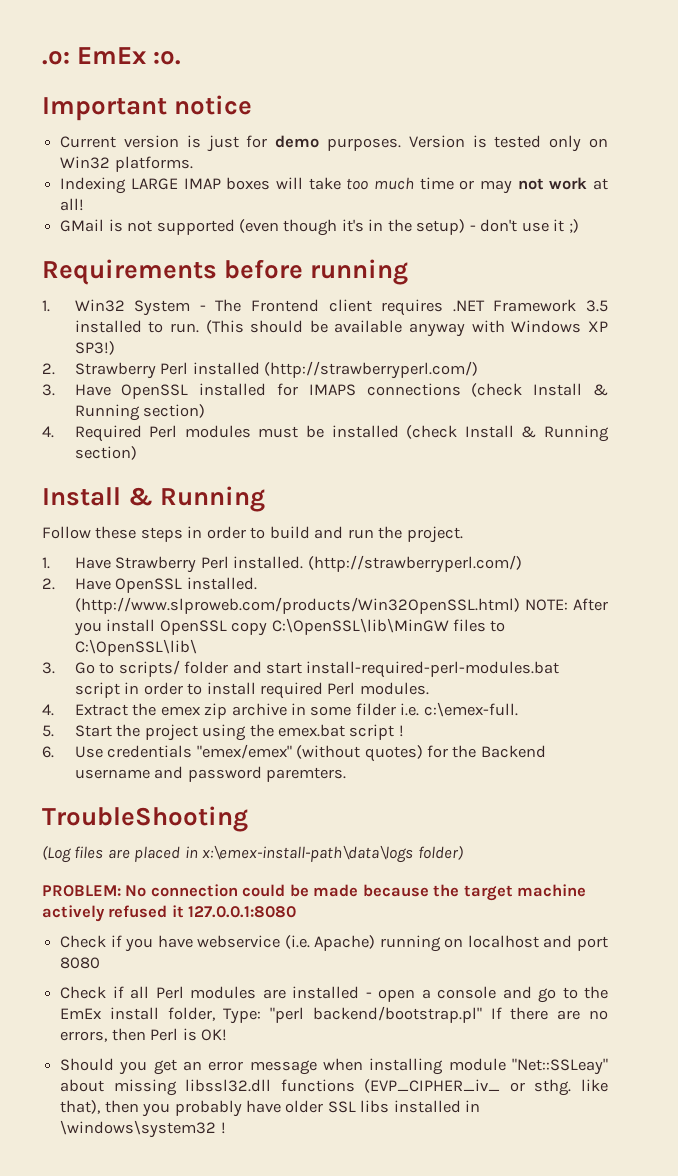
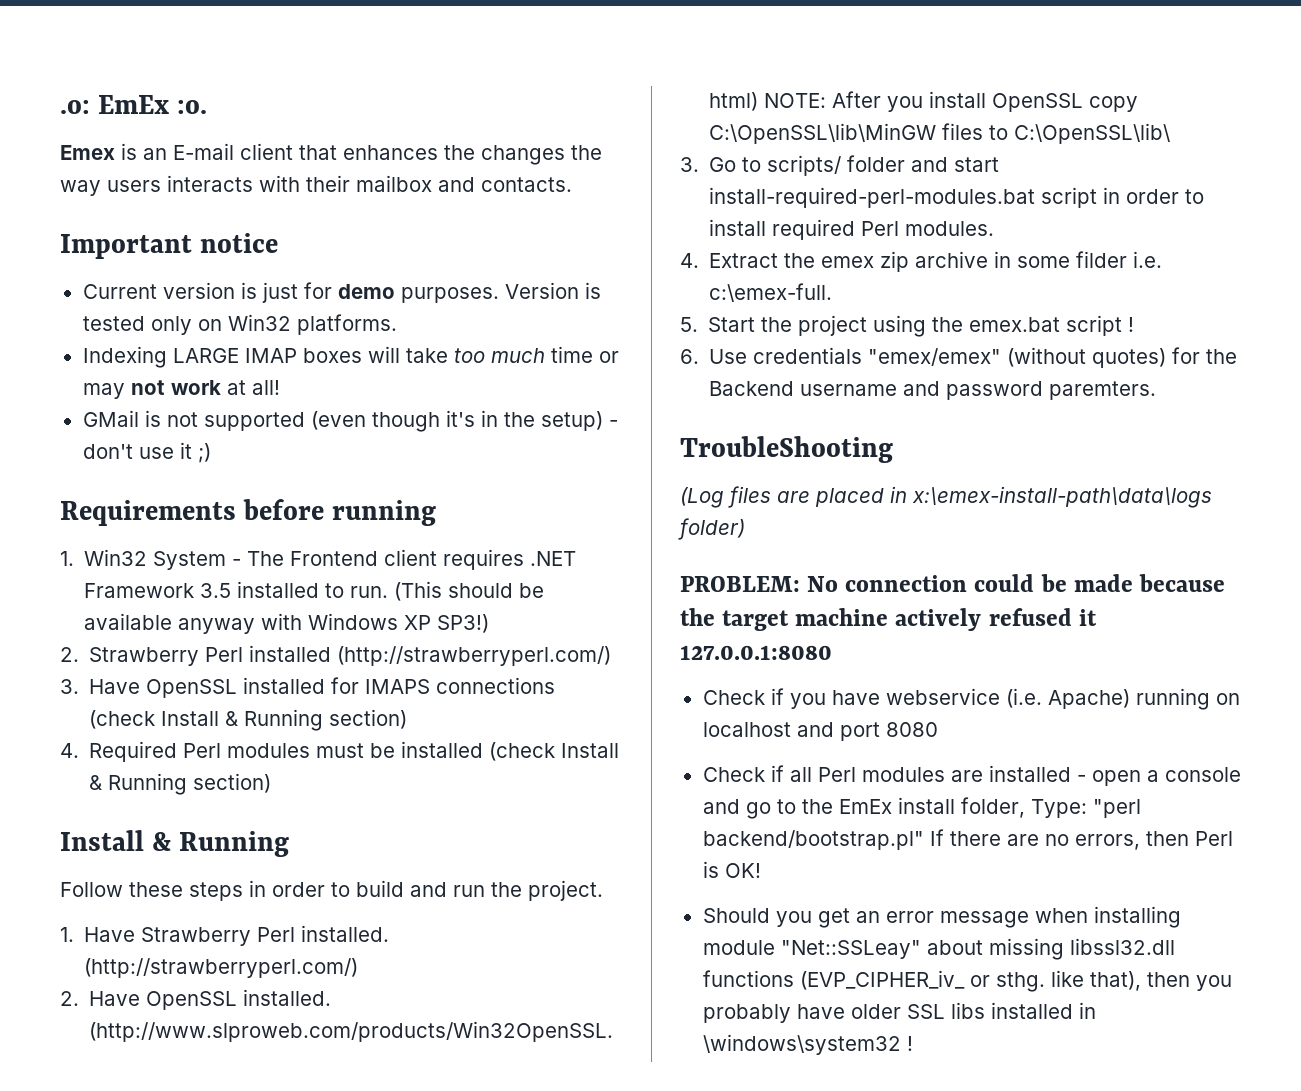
+ Emex is an E-mail client that enhances the changes the way users interacts with their mailbox and contacts.

